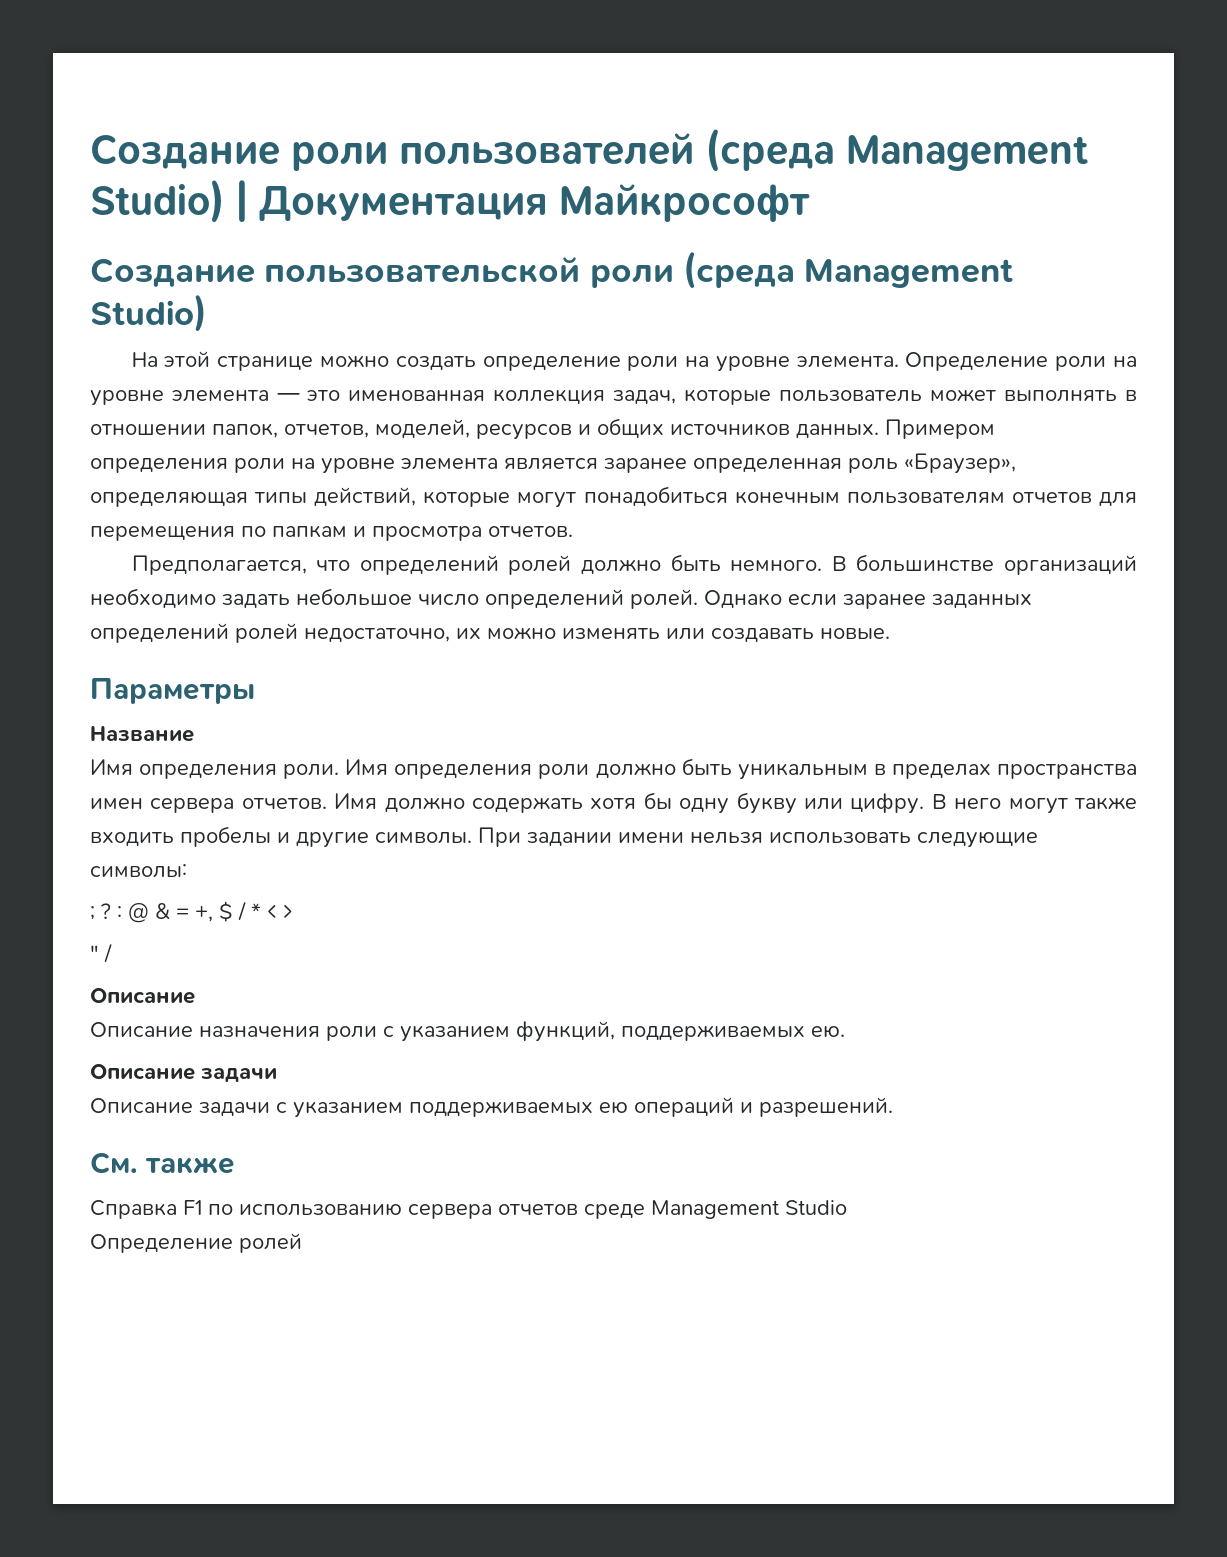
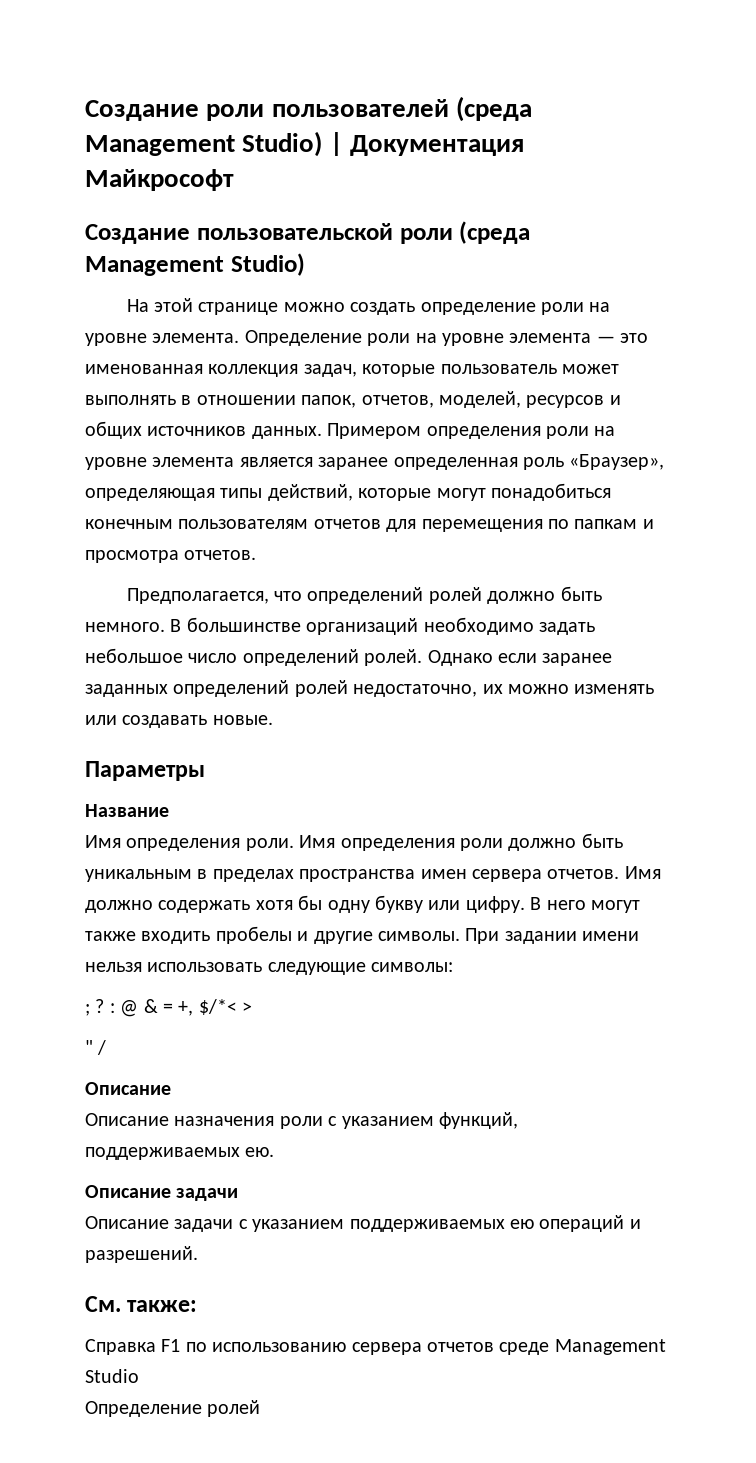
- ; ? : @ & = +, $ / * < >
+ ; ? : @ & = +, $/*< >
- См. также
+ См. также:

